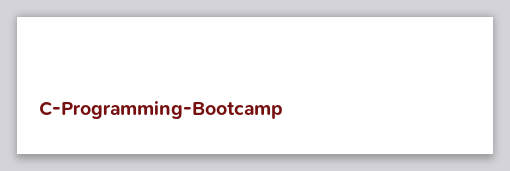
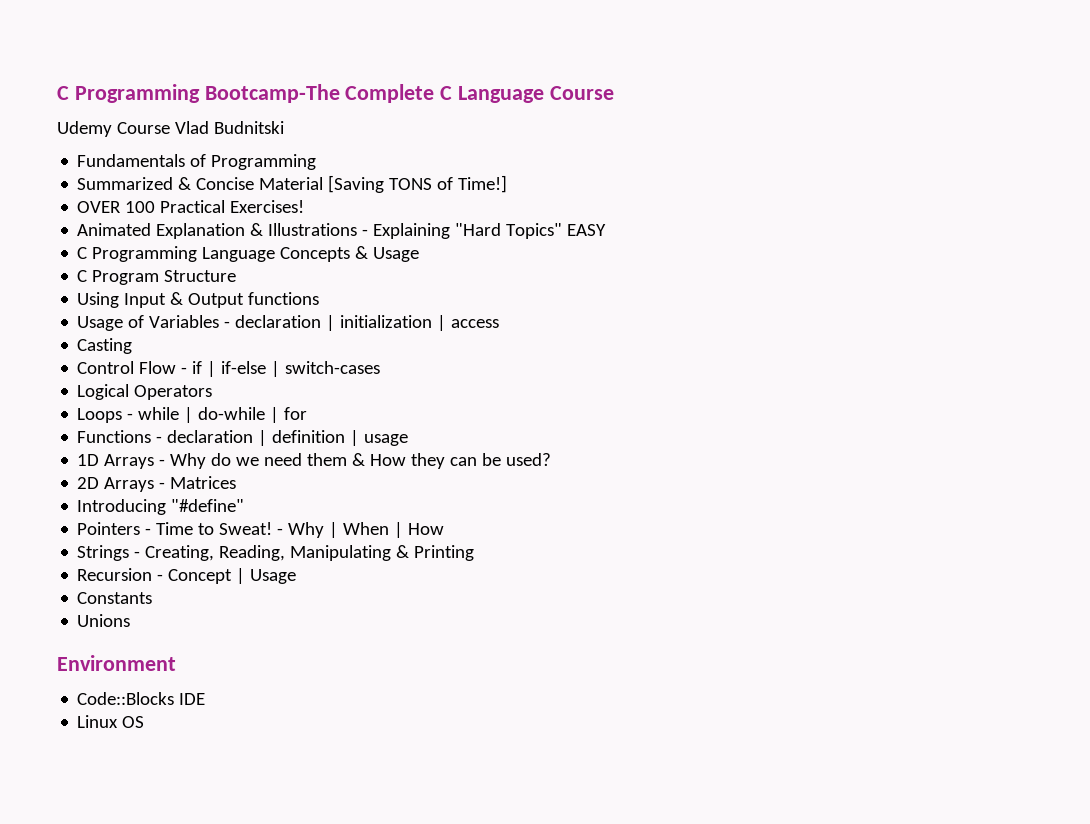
- C-Programming-Bootcamp
+ C Programming Bootcamp-The Complete C Language Course
+ Udemy Course Vlad Budnitski
+ Fundamentals of Programming
+ Summarized & Concise Material [Saving TONS of Time!]
+ OVER 100 Practical Exercises!
+ Animated Explanation & Illustrations - Explaining "Hard Topics" EASY
+ C Programming Language Concepts & Usage
+ C Program Structure
+ Using Input & Output functions
+ Usage of Variables - declaration | initialization | access
+ Casting
+ Control Flow - if | if-else | switch-cases
+ Logical Operators
+ Loops - while | do-while | for
+ Functions - declaration | definition | usage
+ 1D Arrays - Why do we need them & How they can be used?
+ 2D Arrays - Matrices
+ Introducing "#define"
+ Pointers - Time to Sweat! - Why | When | How
+ Strings - Creating, Reading, Manipulating & Printing
+ Recursion - Concept | Usage
+ Constants
+ Unions
+ Environment
+ Code::Blocks IDE
+ Linux OS

